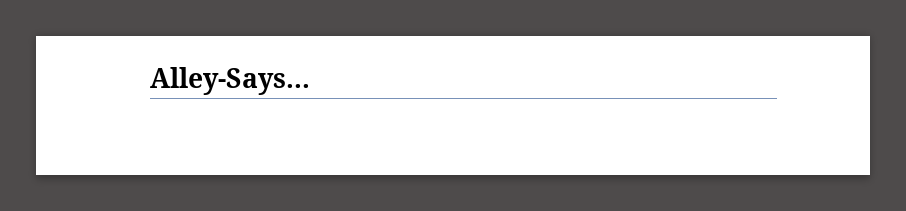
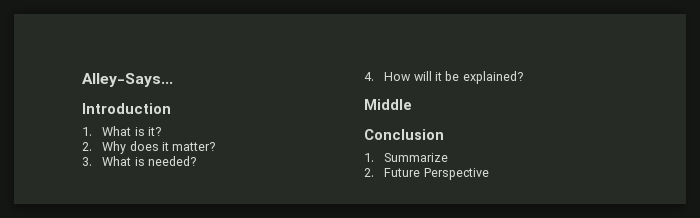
+ Introduction
+ 1. What is it?
+ 2. Why does it matter?
+ 3. What is needed?
+ 4. How will it be explained?
+ Middle
+ Conclusion
+ 1. Summarize
+ 2. Future Perspective

